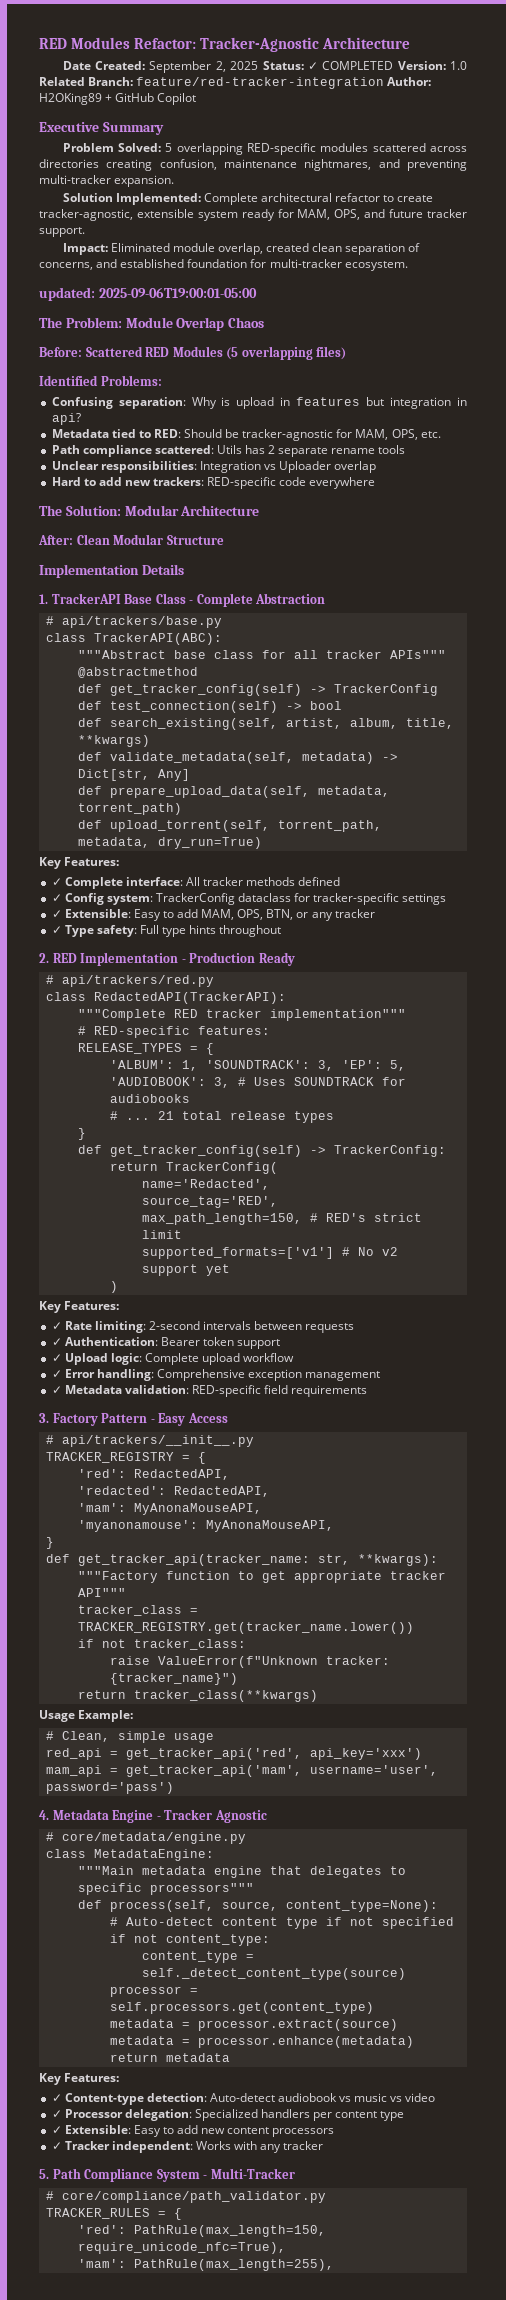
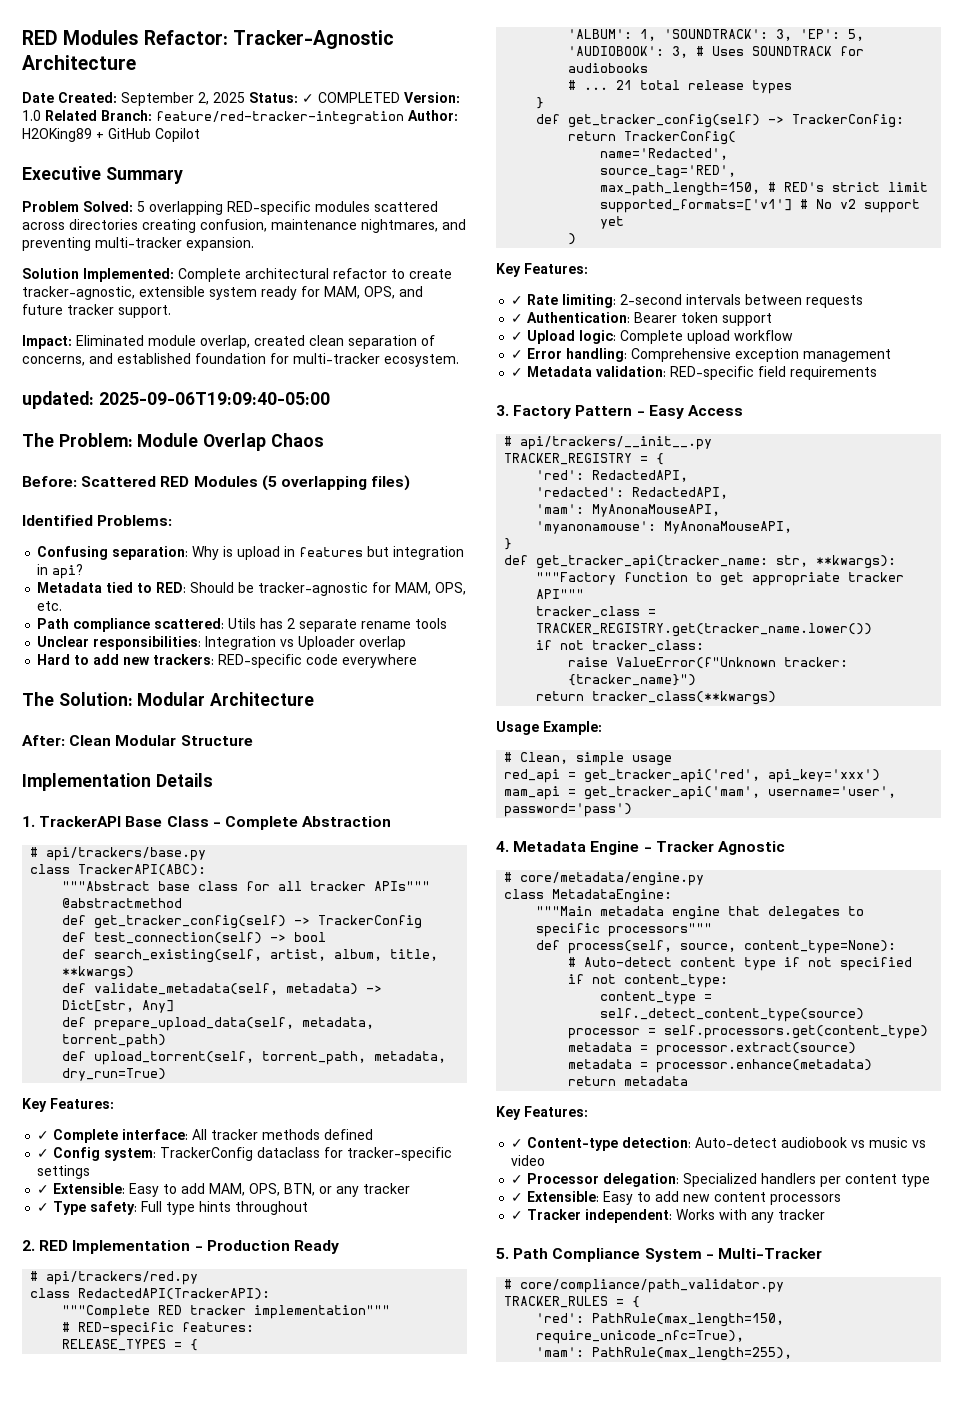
- updated: 2025-09-06T19:00:01-05:00
+ updated: 2025-09-06T19:09:40-05:00

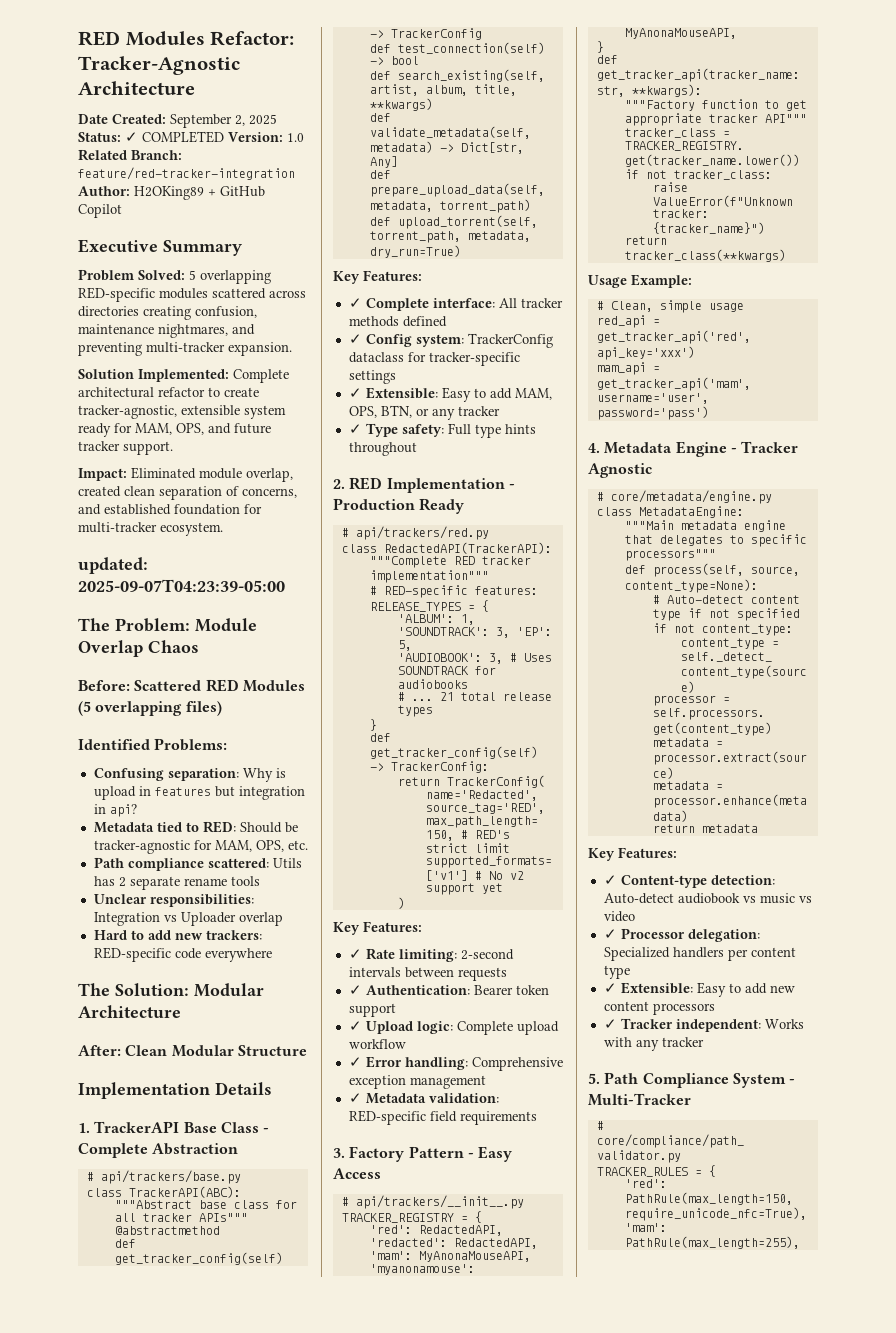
- updated: 2025-09-06T19:09:40-05:00
+ updated: 2025-09-07T04:23:39-05:00

